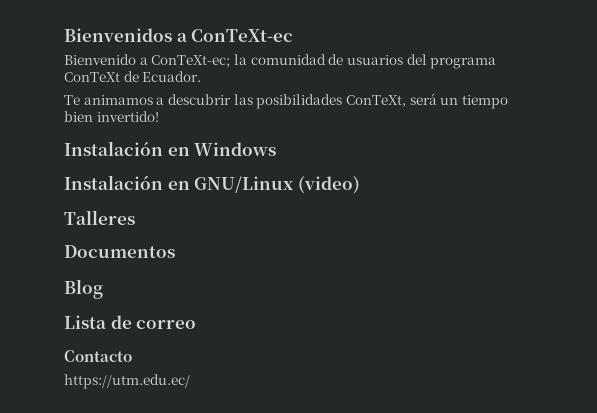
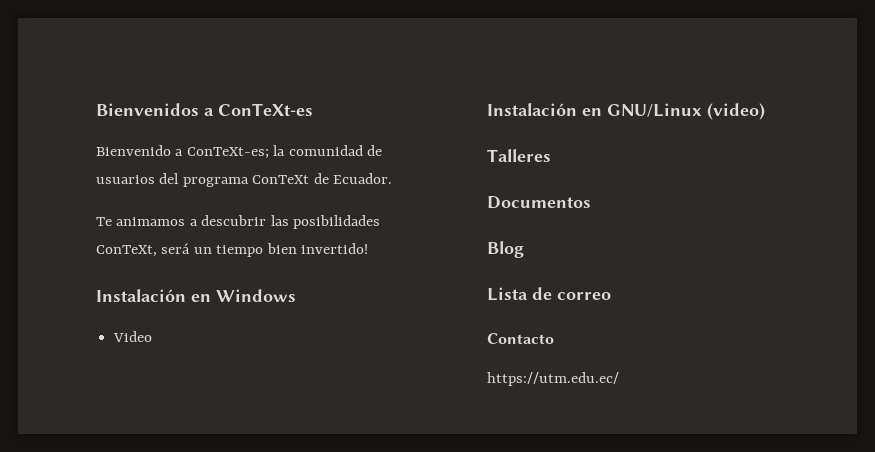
- Bienvenidos a ConTeXt-ec
+ Bienvenidos a ConTeXt-es
- Bienvenido a ConTeXt-ec; la comunidad de usuarios del programa ConTeXt de Ecuador.
+ Bienvenido a ConTeXt-es; la comunidad de usuarios del programa ConTeXt de Ecuador.
+ Video

